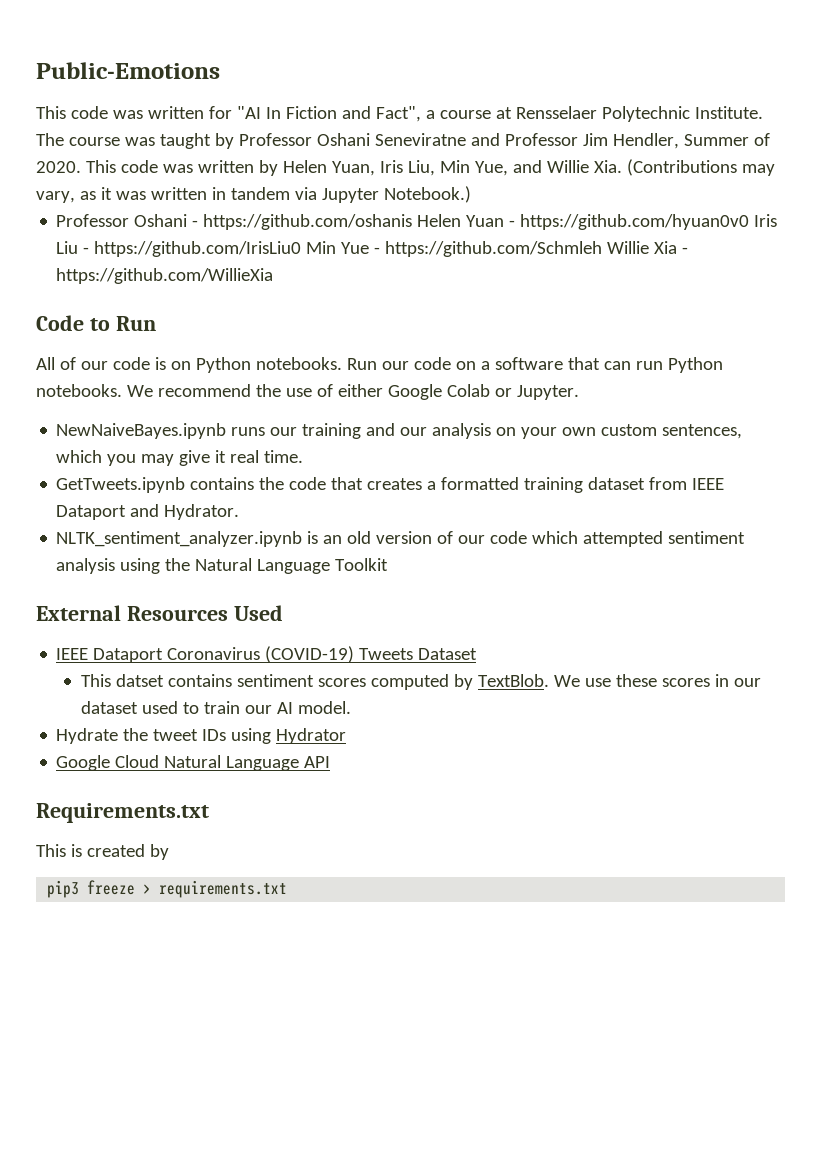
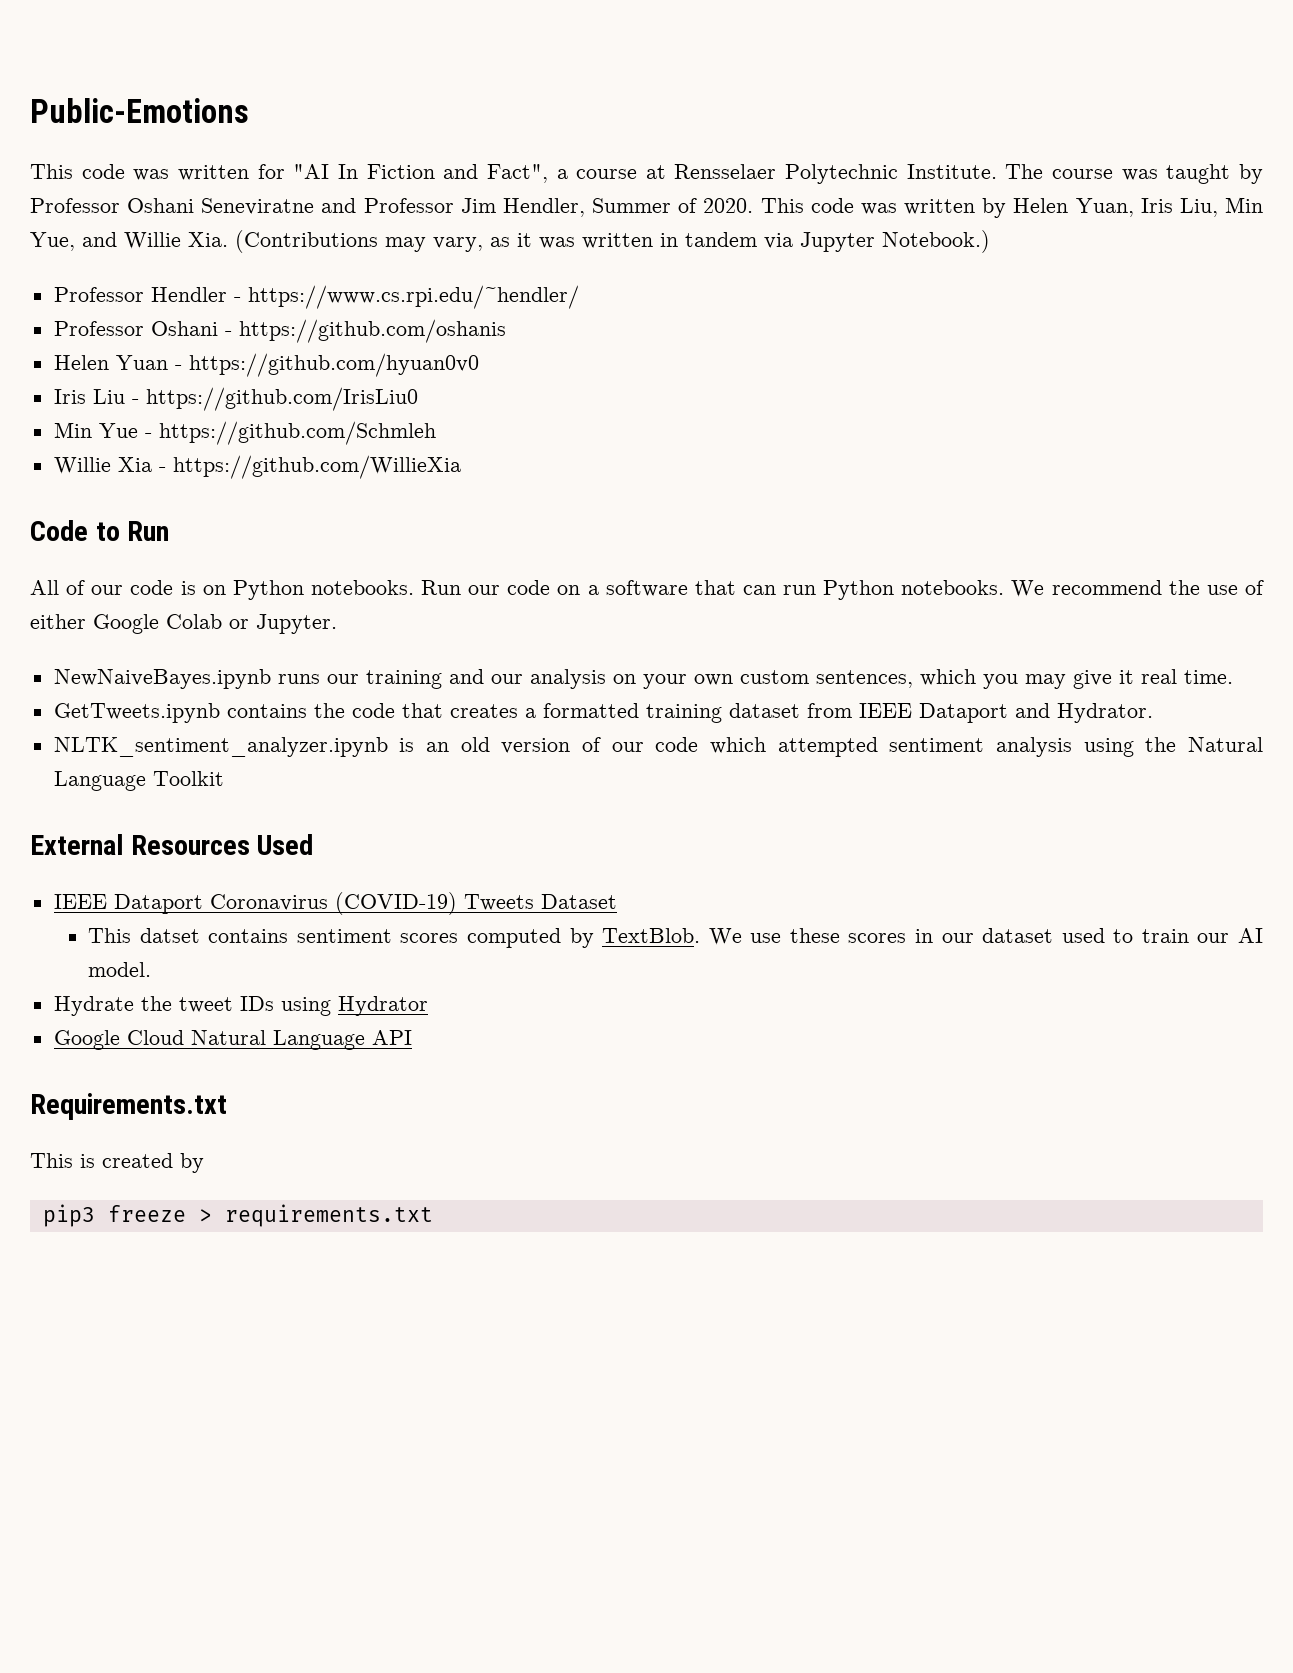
+ Professor Hendler - https://www.cs.rpi.edu/~hendler/
- Professor Oshani - https://github.com/oshanis Helen Yuan - https://github.com/hyuan0v0 Iris Liu - https://github.com/IrisLiu0 Min Yue - https://github.com/Schmleh Willie Xia - https://github.com/WillieXia
+ Professor Oshani - https://github.com/oshanis
+ Helen Yuan - https://github.com/hyuan0v0
+ Iris Liu - https://github.com/IrisLiu0
+ Min Yue - https://github.com/Schmleh
+ Willie Xia - https://github.com/WillieXia

